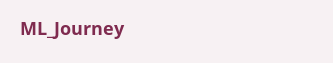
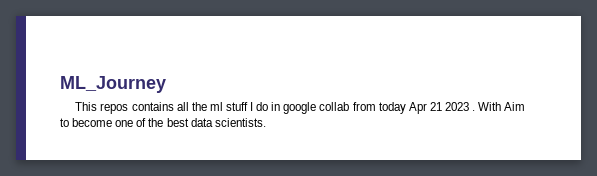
+ This repos contains all the ml stuff I do in google collab from today Apr 21 2023 . With Aim to become one of the best data scientists.

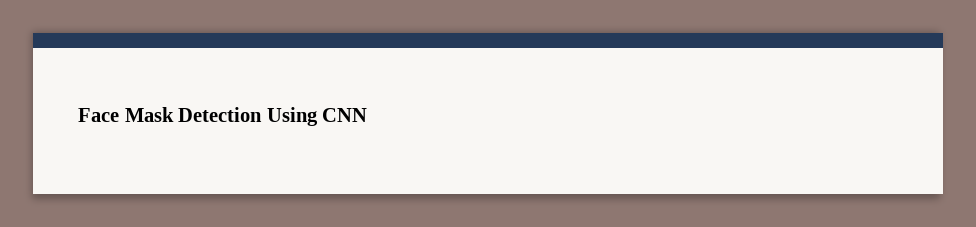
- ML_Journey
- This repos contains all the ml stuff I do in google collab from today Apr 21 2023 . With Aim to become one of the best data scientists.
+ Face Mask Detection Using CNN

